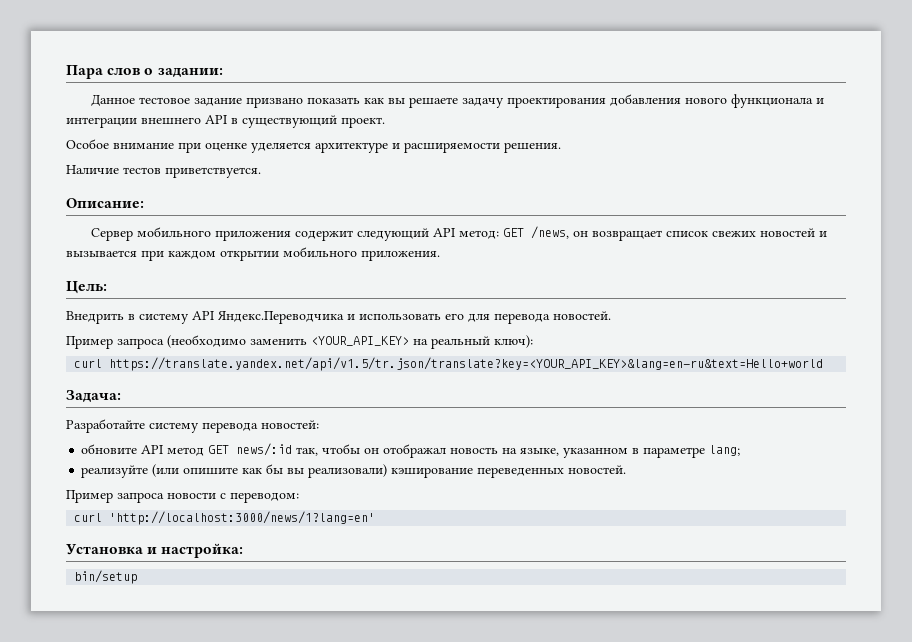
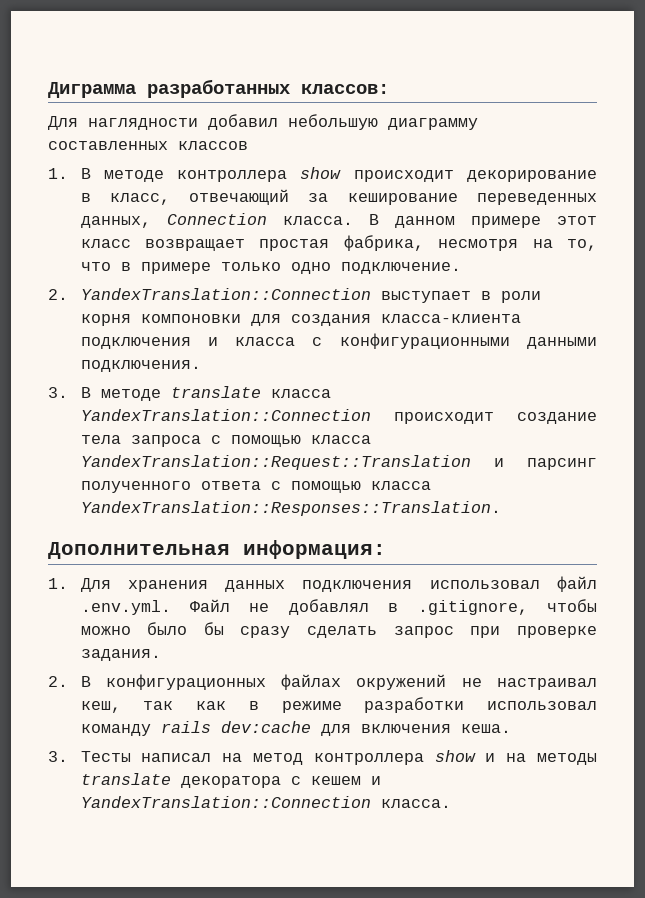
- Пара слов о задании:
- Данное тестовое задание призвано показать как вы решаете задачу проектирования добавления нового функционала и интеграции внешнего API в существующий проект.
- Особое внимание при оценке уделяется архитектуре и расширяемости решения.
- Наличие тестов приветствуется.
- Описание:
- Сервер мобильного приложения содержит следующий API метод: GET /news, он возвращает список свежих новостей и вызывается при каждом открытии мобильного приложения.
- Цель:
- Внедрить в систему API Яндекс.Переводчика и использовать его для перевода новостей.
- Пример запроса (необходимо заменить <YOUR_API_KEY> на реальный ключ):
- curl https://translate.yandex.net/api/v1.5/tr.json/translate?key=<YOUR_API_KEY>&lang=en-ru&text=Hello+world
- Задача:
- Разработайте систему перевода новостей:
- обновите API метод GET news/:id так, чтобы он отображал новость на языке, указанном в параметре lang;
- реализуйте (или опишите как бы вы реализовали) кэширование переведенных новостей.
- Пример запроса новости с переводом:
- curl 'http://localhost:3000/news/1?lang=en'
- Установка и настройка:
- bin/setup
+ Диграмма разработанных классов:
+ Для наглядности добавил небольшую диаграмму составленных классов
+ 1. В методе контроллера show происходит декорирование в класс, отвечающий за кеширование переведенных данных, Connection класса. В данном примере этот класс возвращает простая фабрика, несмотря на то, что в примере только одно подключение.
+ 2. YandexTranslation::Connection выступает в роли корня компоновки для создания класса-клиента подключения и класса с конфигурационными данными подключения.
+ 3. В методе translate класса YandexTranslation::Connection происходит создание тела запроса с помощью класса YandexTranslation::Request::Translation и парсинг полученного ответа с помощью класса YandexTranslation::Responses::Translation.
+ Дополнительная информация:
+ 1. Для хранения данных подключения использовал файл .env.yml. Файл не добавлял в .gitignore, чтобы можно было бы сразу сделать запрос при проверке задания.
+ 2. В конфигурационных файлах окружений не настраивал кеш, так как в режиме разработки использовал команду rails dev:cache для включения кеша.
+ 3. Тесты написал на метод контроллера show и на методы translate декоратора с кешем и YandexTranslation::Connection класса.

